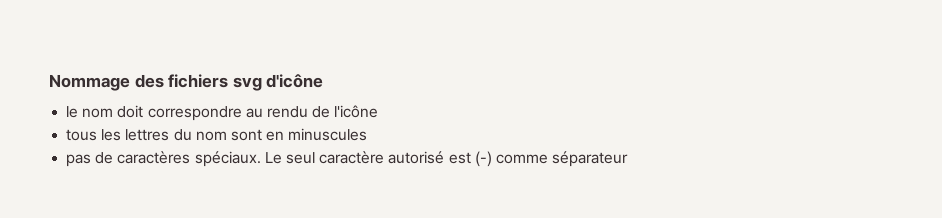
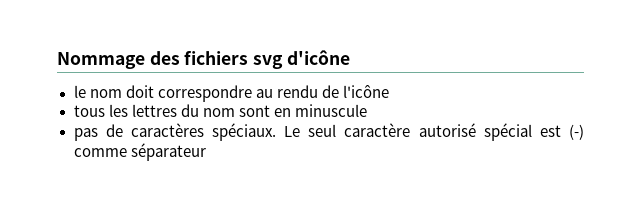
- tous les lettres du nom sont en minuscules
+ tous les lettres du nom sont en minuscule
- Le seul caractère autorisé est (-) comme séparateur
+ Le seul caractère autorisé spécial est (-) comme séparateur

